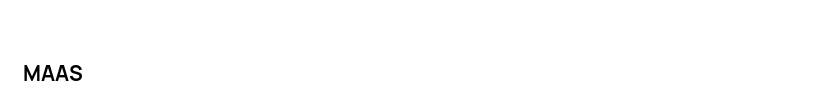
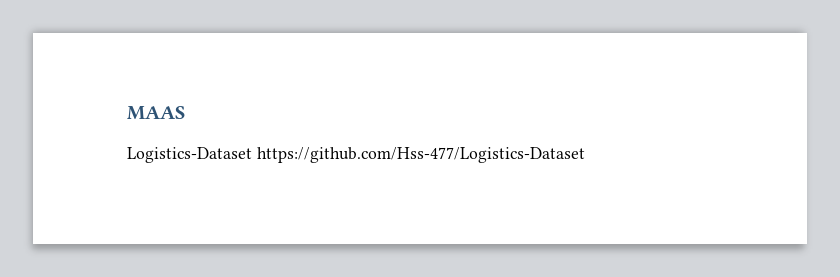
+ Logistics-Dataset https://github.com/Hss-477/Logistics-Dataset

